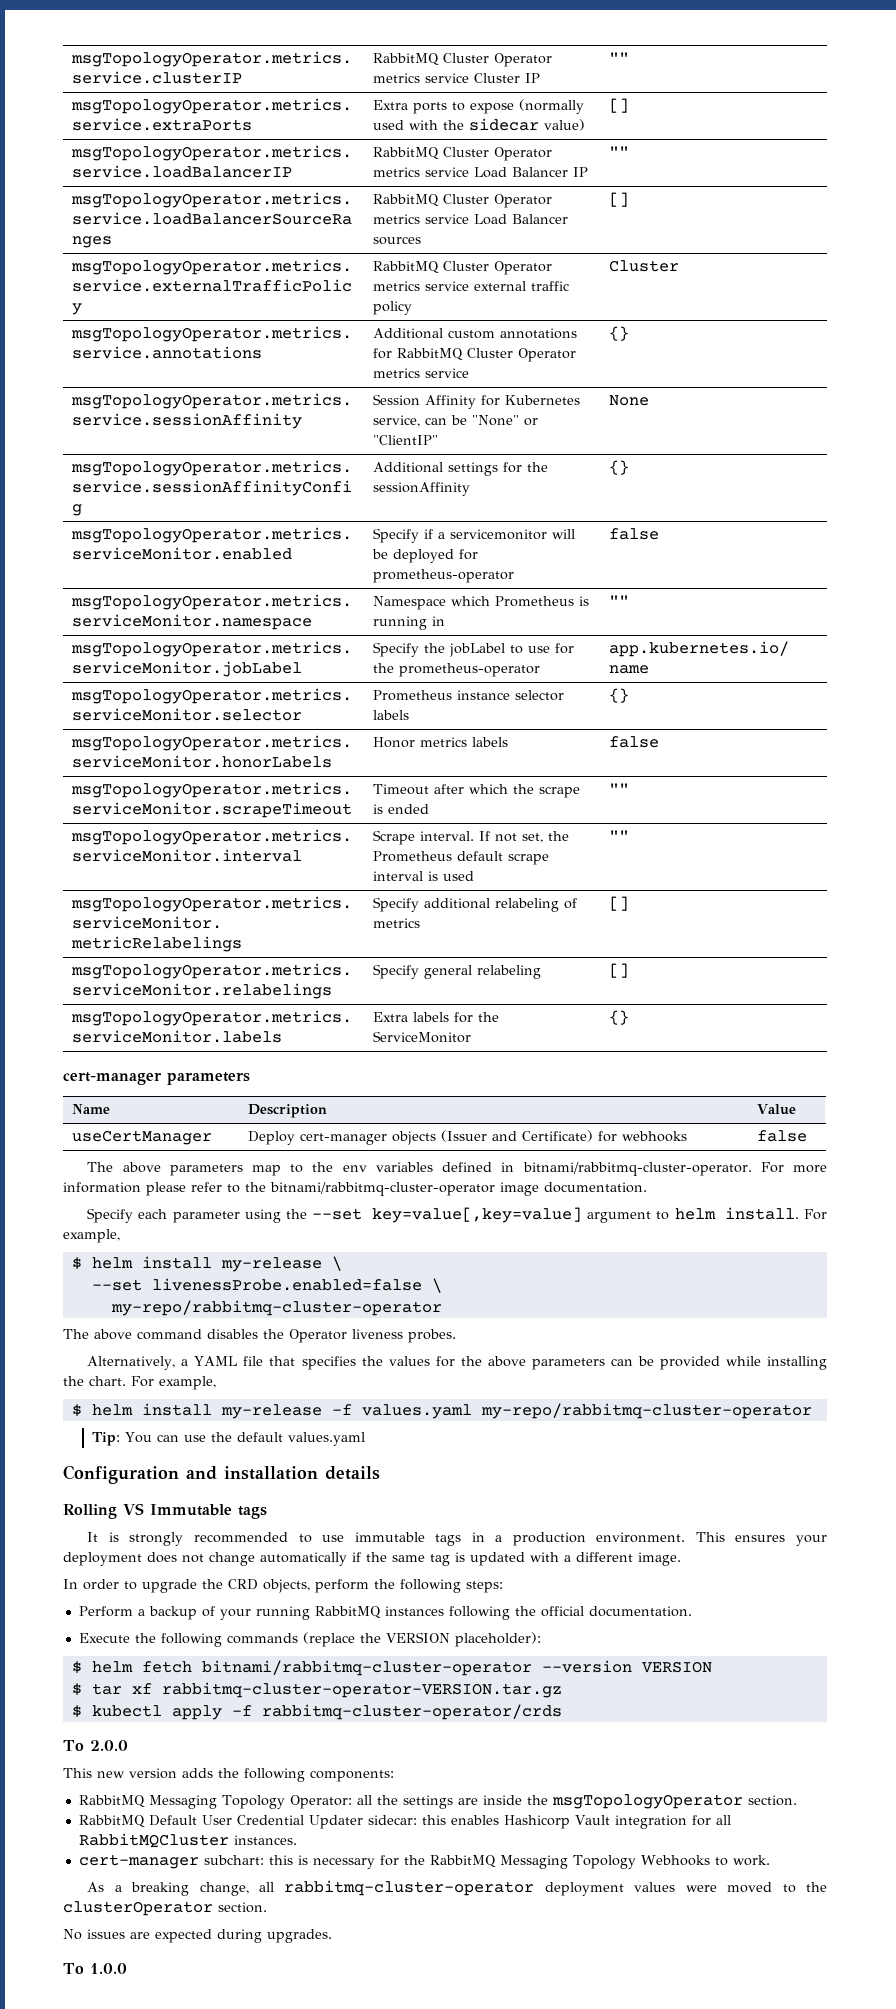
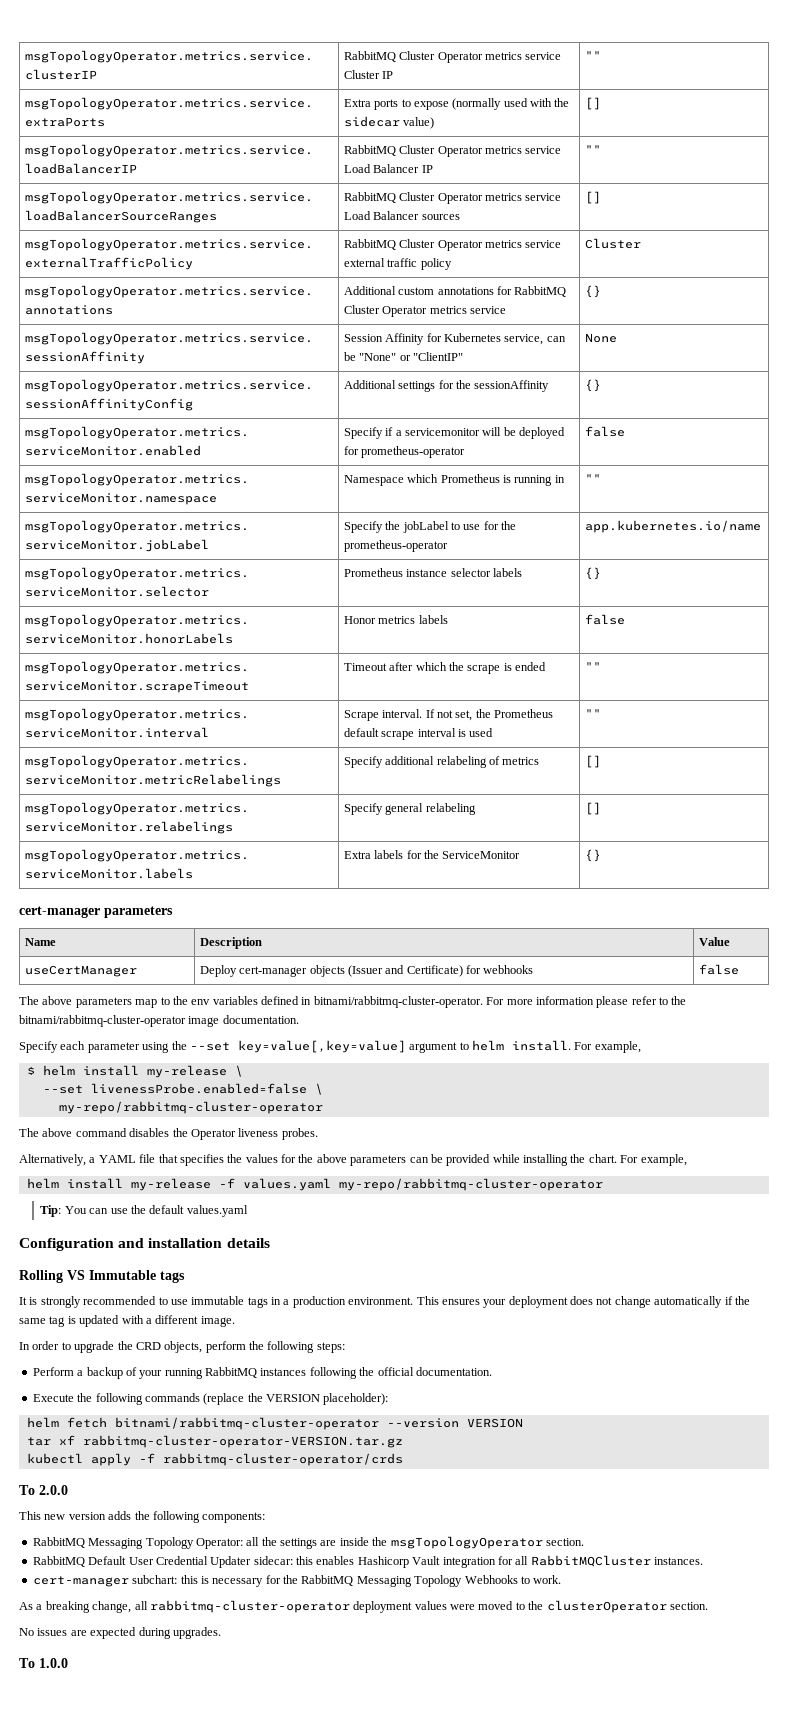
- $ helm install my-release -f values.yaml my-repo/rabbitmq-cluster-operator
+ helm install my-release -f values.yaml my-repo/rabbitmq-cluster-operator
- $ helm fetch bitnami/rabbitmq-cluster-operator --version VERSION
+ helm fetch bitnami/rabbitmq-cluster-operator --version VERSION
- $ tar xf rabbitmq-cluster-operator-VERSION.tar.gz
+ tar xf rabbitmq-cluster-operator-VERSION.tar.gz
- $ kubectl apply -f rabbitmq-cluster-operator/crds
+ kubectl apply -f rabbitmq-cluster-operator/crds

